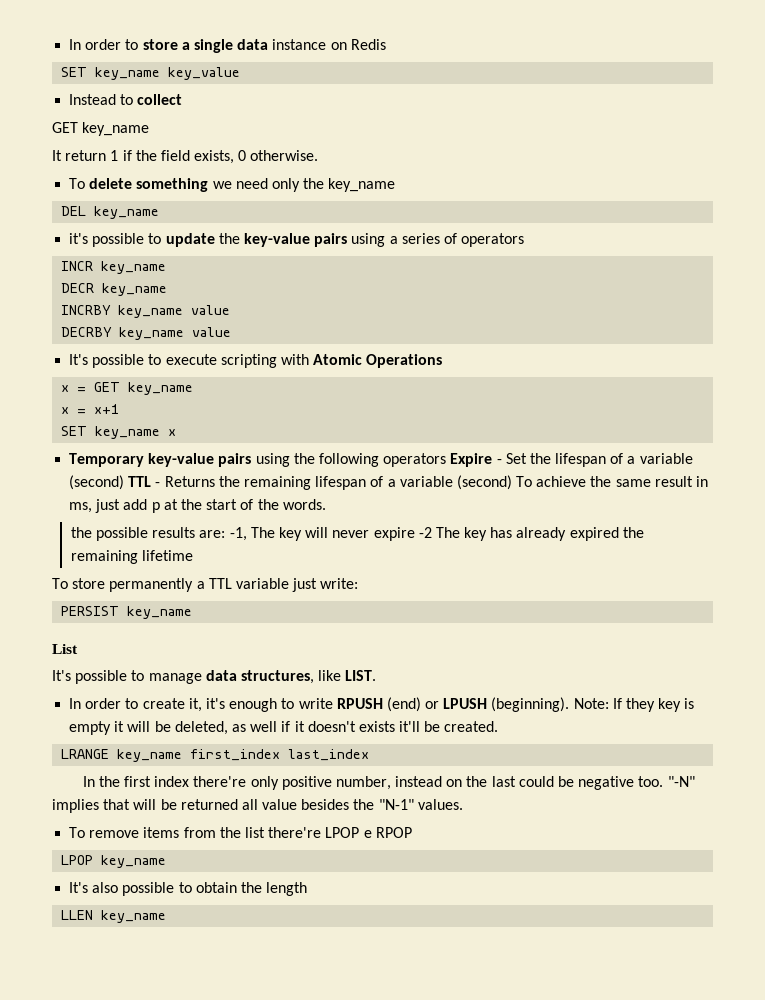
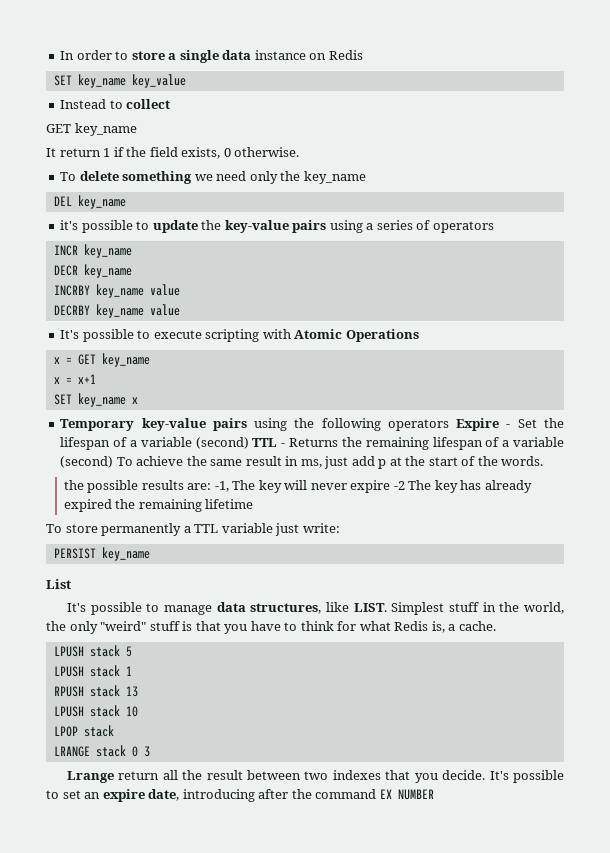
- It's possible to manage data structures, like LIST.
- In order to create it, it's enough to write RPUSH (end) or LPUSH (beginning). Note: If they key is empty it will be deleted, as well if it doesn't exists it'll be created.
- LRANGE key_name first_index last_index
- In the first index there're only positive number, instead on the last could be negative too. "-N" implies that will be returned all value besides the "N-1" values.
- To remove items from the list there're LPOP e RPOP
- LPOP key_name
- It's also possible to obtain the length
- LLEN key_name
+ It's possible to manage data structures, like LIST. Simplest stuff in the world, the only "weird" stuff is that you have to think for what Redis is, a cache.
+ LPUSH stack 5
+ LPUSH stack 1
+ RPUSH stack 13
+ LPUSH stack 10
+ LPOP stack
+ LRANGE stack 0 3
+ Lrange return all the result between two indexes that you decide. It's possible to set an expire date, introducing after the command EX NUMBER

